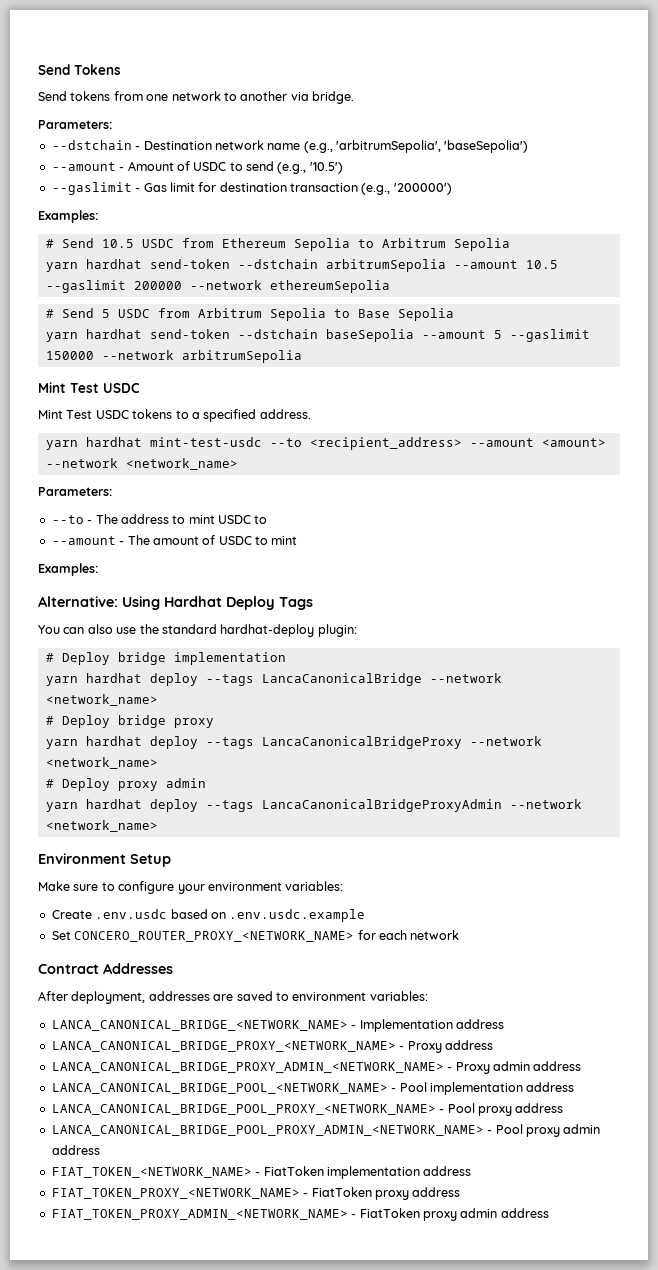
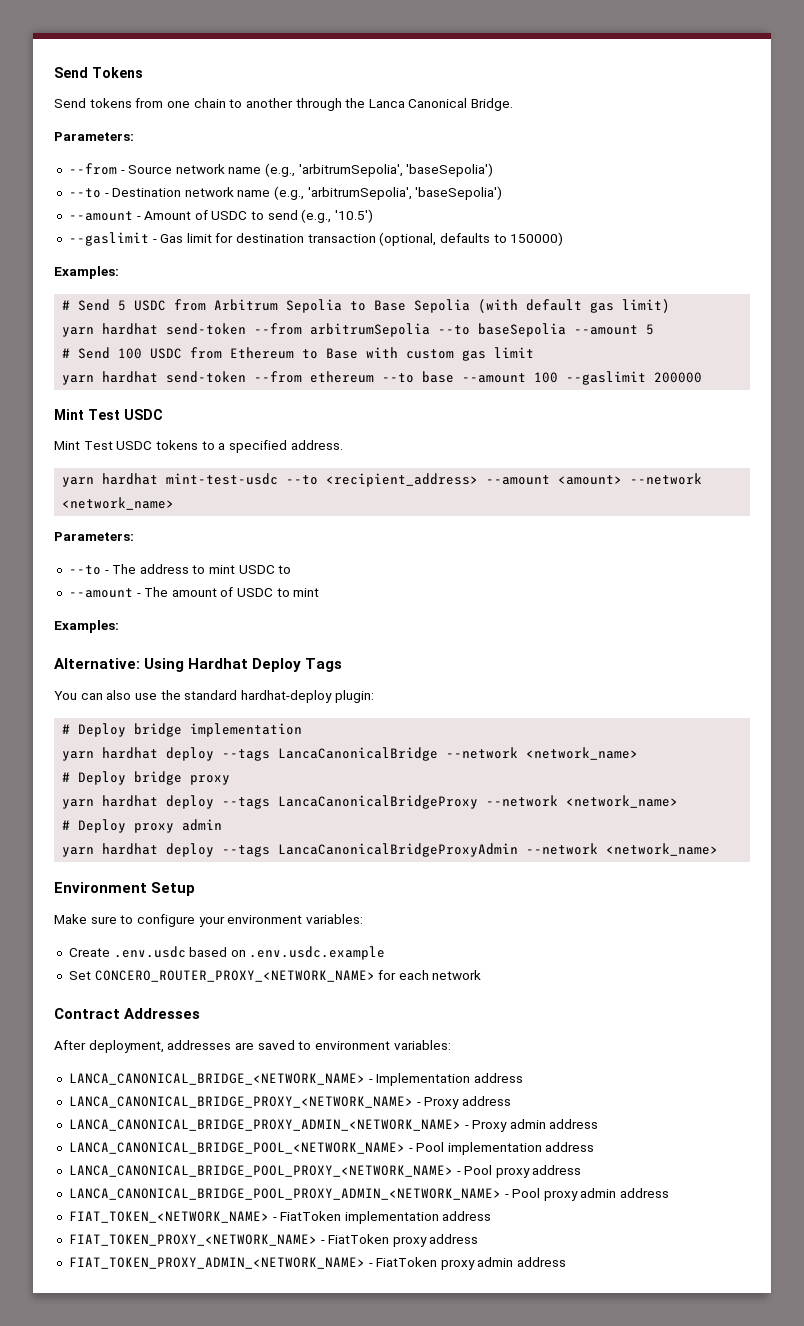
- Send tokens from one network to another via bridge.
+ Send tokens from one chain to another through the Lanca Canonical Bridge.
  Parameters:
- --dstchain - Destination network name (e.g., 'arbitrumSepolia', 'baseSepolia')
+ --from - Source network name (e.g., 'arbitrumSepolia', 'baseSepolia')
+ --to - Destination network name (e.g., 'arbitrumSepolia', 'baseSepolia')
- --gaslimit - Gas limit for destination transaction (e.g., '200000')
+ --gaslimit - Gas limit for destination transaction (optional, defaults to 150000)
  Examples:
- # Send 10.5 USDC from Ethereum Sepolia to Arbitrum Sepolia
- yarn hardhat send-token --dstchain arbitrumSepolia --amount 10.5 --gaslimit 200000 --network ethereumSepolia
- # Send 5 USDC from Arbitrum Sepolia to Base Sepolia
- yarn hardhat send-token --dstchain baseSepolia --amount 5 --gaslimit 150000 --network arbitrumSepolia
+ # Send 5 USDC from Arbitrum Sepolia to Base Sepolia (with default gas limit)
+ yarn hardhat send-token --from arbitrumSepolia --to baseSepolia --amount 5
+ # Send 100 USDC from Ethereum to Base with custom gas limit
+ yarn hardhat send-token --from ethereum --to base --amount 100 --gaslimit 200000

